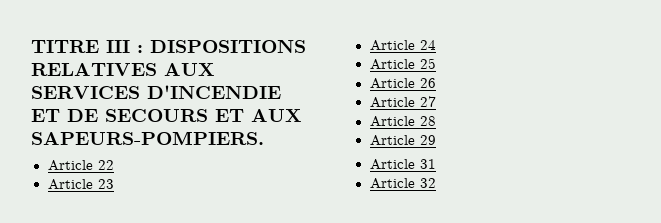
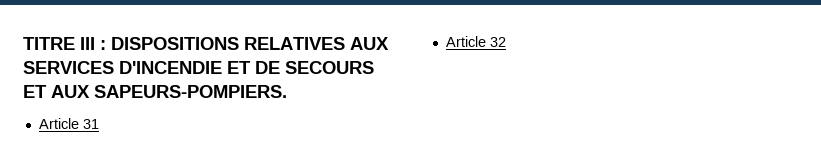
- Article 22
- Article 23
- Article 24
- Article 25
- Article 26
- Article 27
- Article 28
- Article 29

